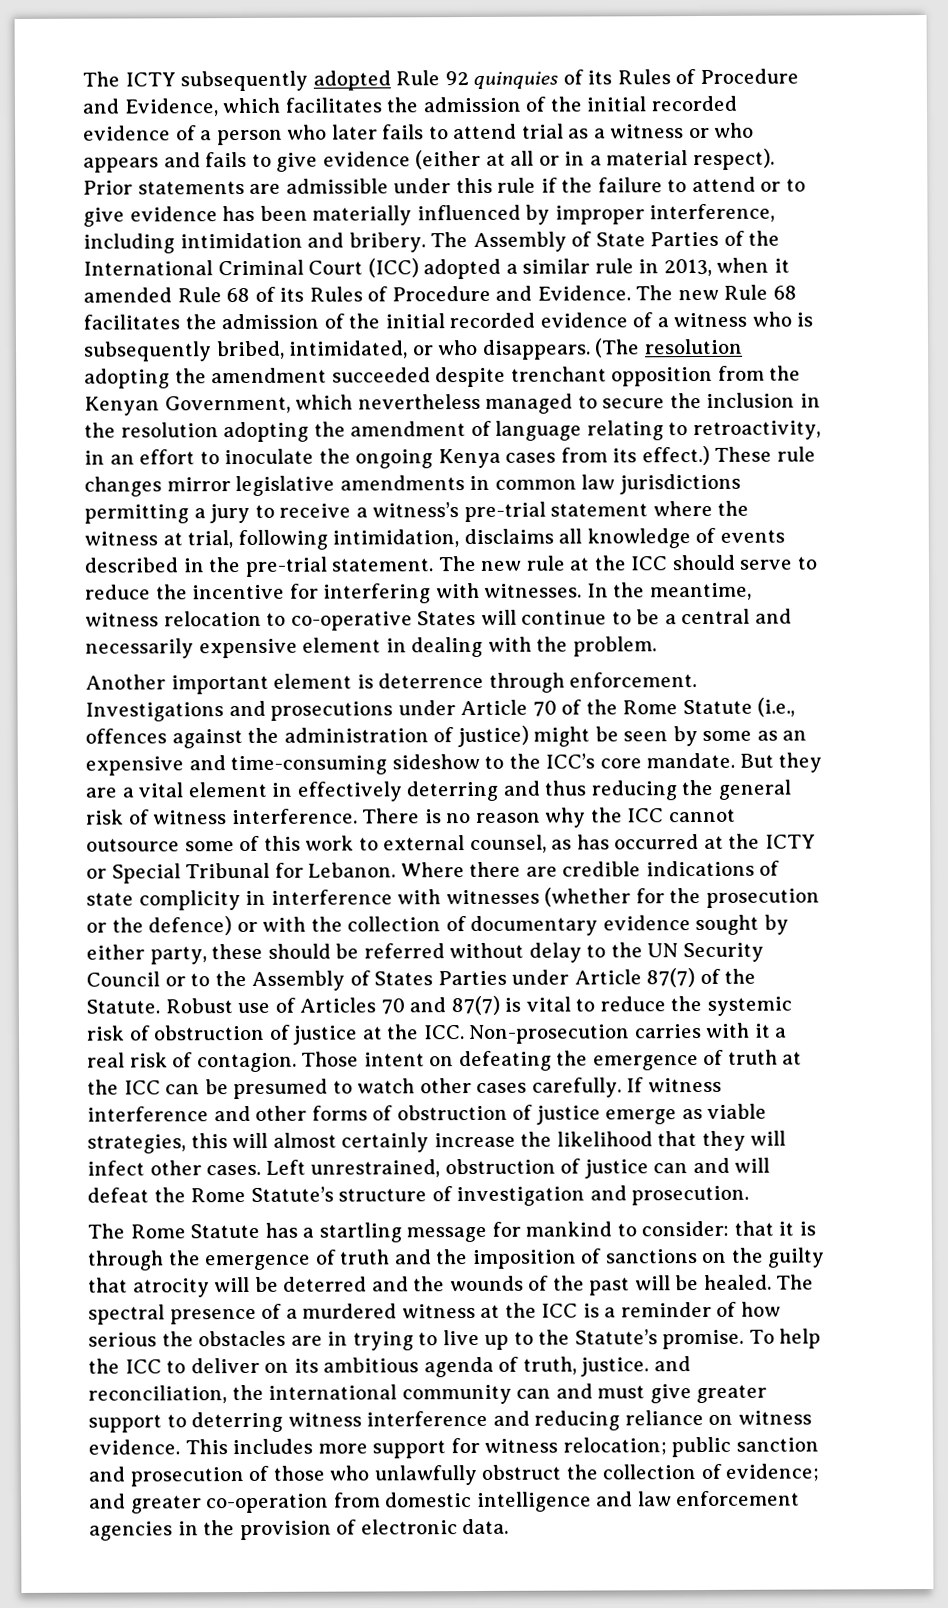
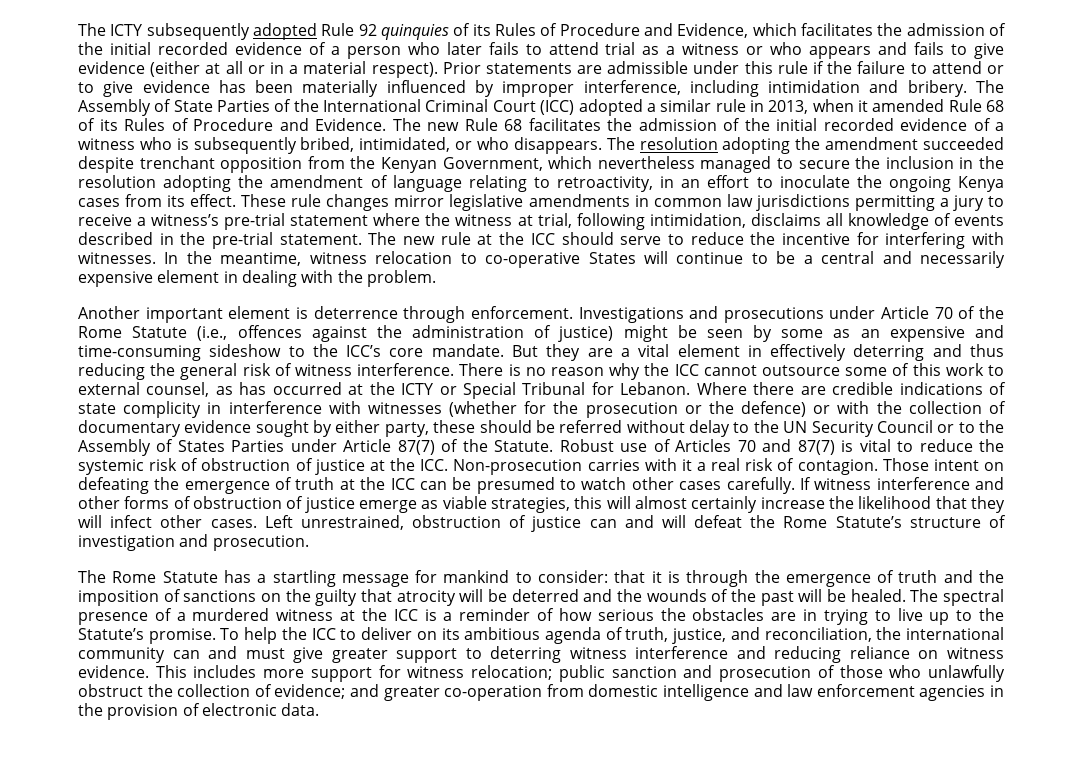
- (The resolution adopting the amendment succeeded despite trenchant opposition from the Kenyan Government, which nevertheless managed to secure the inclusion in the resolution adopting the amendment of language relating to retroactivity, in an effort to inoculate the ongoing Kenya cases from its effect.)
+ The resolution adopting the amendment succeeded despite trenchant opposition from the Kenyan Government, which nevertheless managed to secure the inclusion in the resolution adopting the amendment of language relating to retroactivity, in an effort to inoculate the ongoing Kenya cases from its effect.
- To help the ICC to deliver on its ambitious agenda of truth, justice. and reconciliation, the international community can and must give greater support to deterring witness interference and reducing reliance on witness evidence.
+ To help the ICC to deliver on its ambitious agenda of truth, justice, and reconciliation, the international community can and must give greater support to deterring witness interference and reducing reliance on witness evidence.

